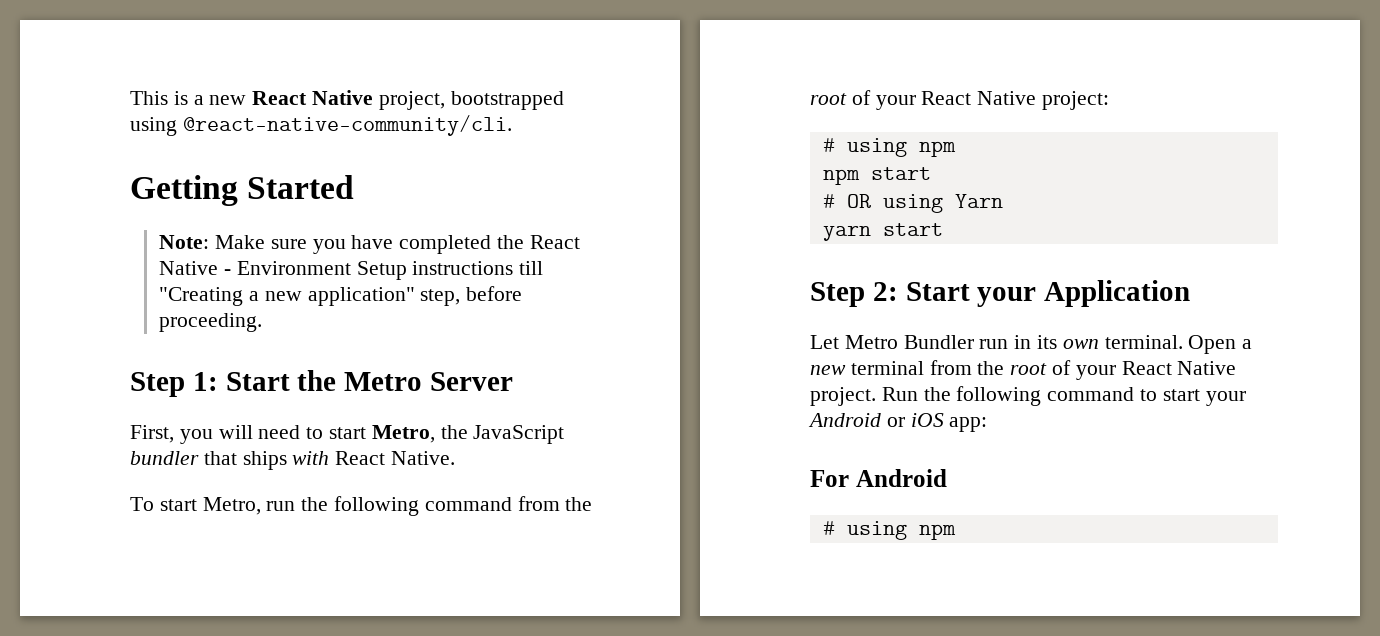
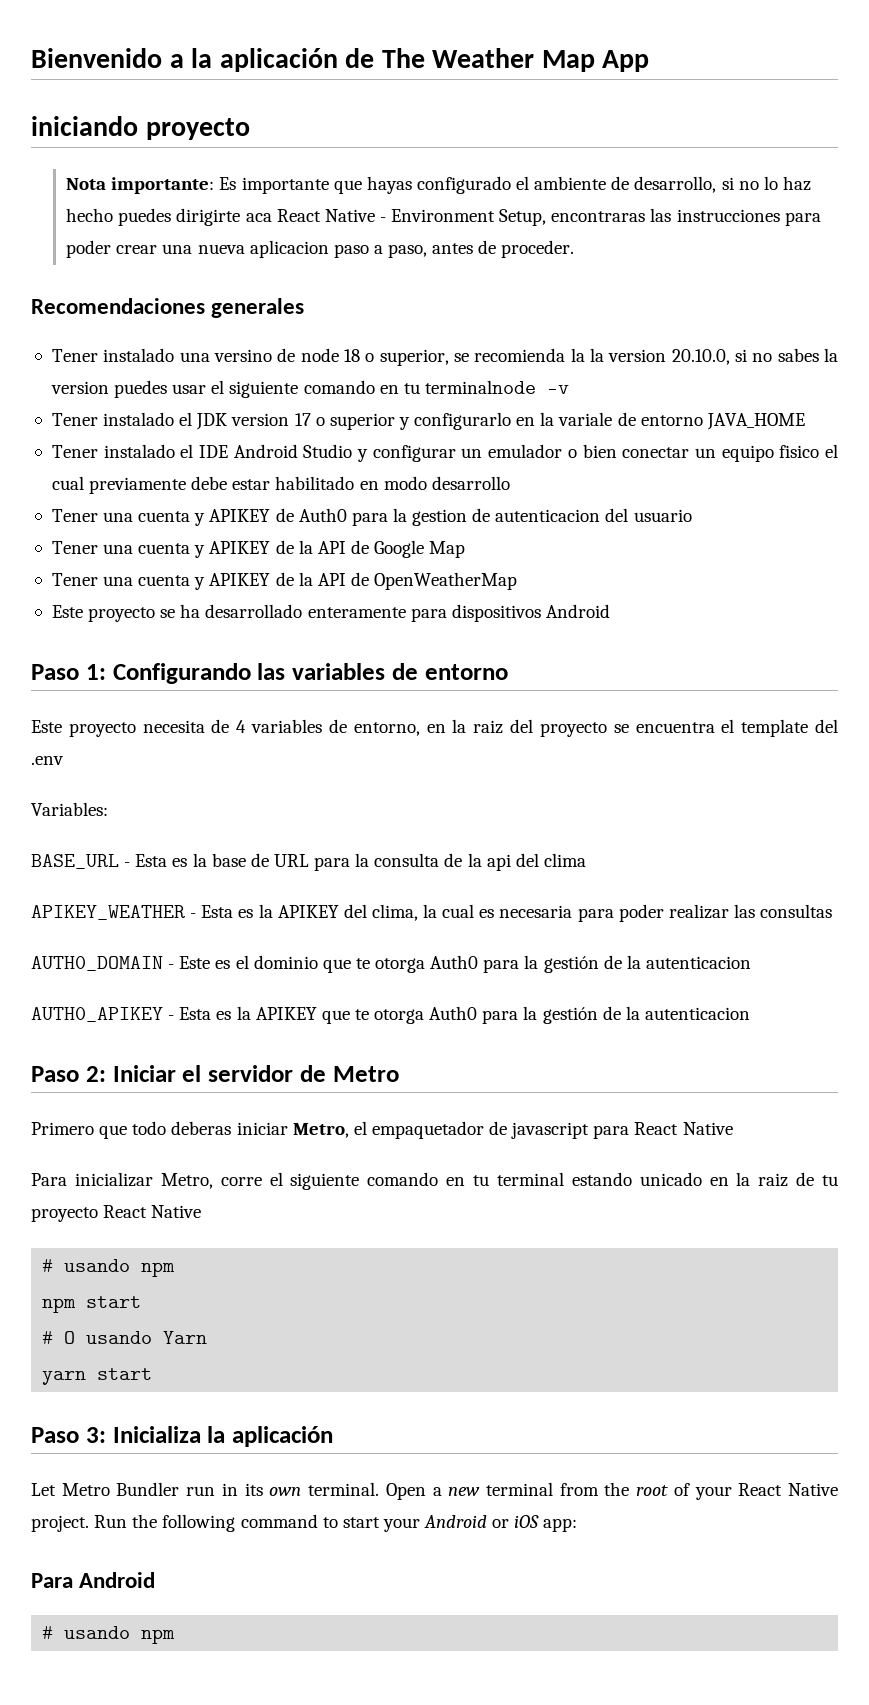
- This is a new React Native project, bootstrapped using @react-native-community/cli.
- Getting Started
- Note: Make sure you have completed the React Native - Environment Setup instructions till "Creating a new application" step, before proceeding.
- Step 1: Start the Metro Server
- First, you will need to start Metro, the JavaScript bundler that ships with React Native.
- To start Metro, run the following command from the root of your React Native project:
- # using npm
+ Bienvenido a la aplicación de The Weather Map App
+ iniciando proyecto
+ Nota importante: Es importante que hayas configurado el ambiente de desarrollo, si no lo haz hecho puedes dirigirte aca React Native - Environment Setup, encontraras las instrucciones para poder crear una nueva aplicacion paso a paso, antes de proceder.
+ Recomendaciones generales
+ Tener instalado una versino de node 18 o superior, se recomienda la la version 20.10.0, si no sabes la version puedes usar el siguiente comando en tu terminalnode -v
+ Tener instalado el JDK version 17 o superior y configurarlo en la variale de entorno JAVA_HOME
+ Tener instalado el IDE Android Studio y configurar un emulador o bien conectar un equipo fisico el cual previamente debe estar habilitado en modo desarrollo
+ Tener una cuenta y APIKEY de Auth0 para la gestion de autenticacion del usuario
+ Tener una cuenta y APIKEY de la API de Google Map
+ Tener una cuenta y APIKEY de la API de OpenWeatherMap
+ Este proyecto se ha desarrollado enteramente para dispositivos Android
+ Paso 1: Configurando las variables de entorno
+ Este proyecto necesita de 4 variables de entorno, en la raiz del proyecto se encuentra el template del .env
+ Variables:
+ BASE_URL - Esta es la base de URL para la consulta de la api del clima
+ APIKEY_WEATHER - Esta es la APIKEY del clima, la cual es necesaria para poder realizar las consultas
+ AUTH0_DOMAIN - Este es el dominio que te otorga Auth0 para la gestión de la autenticacion
+ AUTH0_APIKEY - Esta es la APIKEY que te otorga Auth0 para la gestión de la autenticacion
+ Paso 2: Iniciar el servidor de Metro
+ Primero que todo deberas iniciar Metro, el empaquetador de javascript para React Native
+ Para inicializar Metro, corre el siguiente comando en tu terminal estando unicado en la raiz de tu proyecto React Native
+ # usando npm
- # OR using Yarn
+ # O usando Yarn
- Step 2: Start your Application
+ Paso 3: Inicializa la aplicación
- For Android
- # using npm
+ Para Android
+ # usando npm

